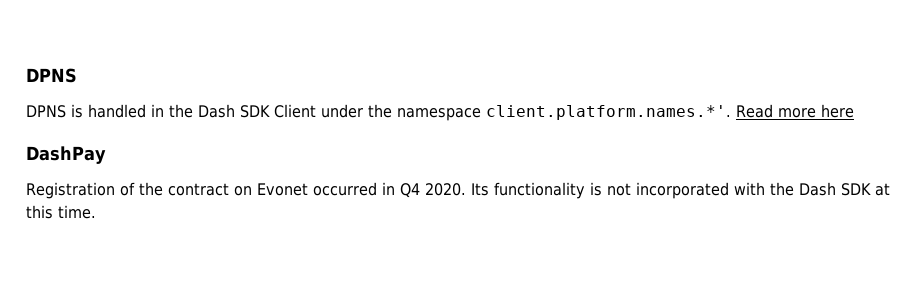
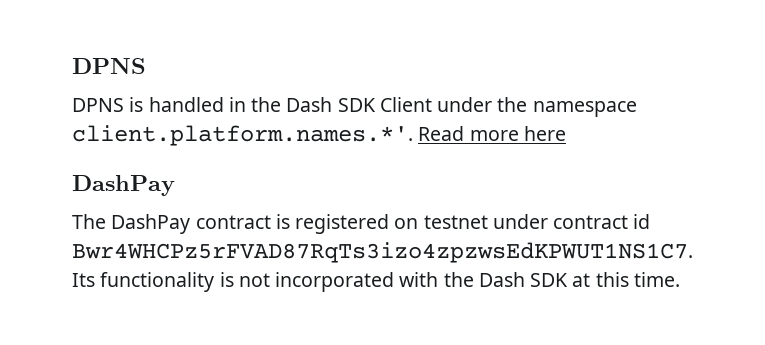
- Registration of the contract on Evonet occurred in Q4 2020.
+ The DashPay contract is registered on testnet under contract id Bwr4WHCPz5rFVAD87RqTs3izo4zpzwsEdKPWUT1NS1C7.

